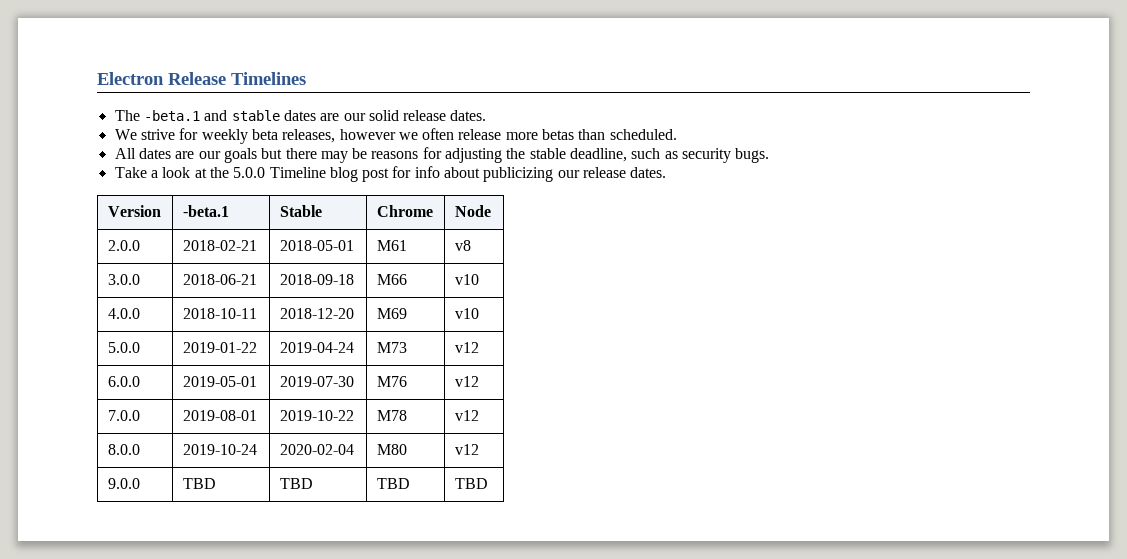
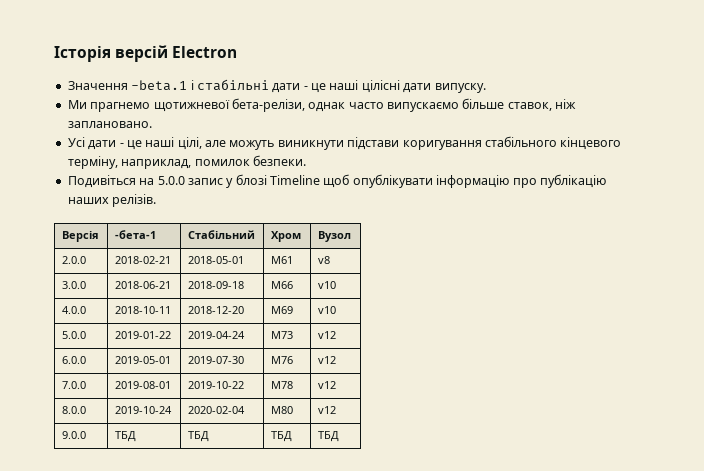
- Electron Release Timelines
- The -beta.1 and stable dates are our solid release dates.
- We strive for weekly beta releases, however we often release more betas than scheduled.
- All dates are our goals but there may be reasons for adjusting the stable deadline, such as security bugs.
- Take a look at the 5.0.0 Timeline blog post for info about publicizing our release dates.
- Version | -beta.1 | Stable | Chrome | Node
+ Історія версій Electron
+ Значення -beta.1 і стабільні дати - це наші цілісні дати випуску.
+ Ми прагнемо щотижневої бета-релізи, однак часто випускаємо більше ставок, ніж заплановано.
+ Усі дати - це наші цілі, але можуть виникнути підстави коригування стабільного кінцевого терміну, наприклад, помилок безпеки.
+ Подивіться на 5.0.0 запис у блозі Timeline щоб опублікувати інформацію про публікацію наших релізів.
+ Версія | -бета-1 | Стабільний | Хром | Вузол
- 9.0.0 | TBD | TBD | TBD | TBD
+ 9.0.0 | ТБД | ТБД | ТБД | ТБД

